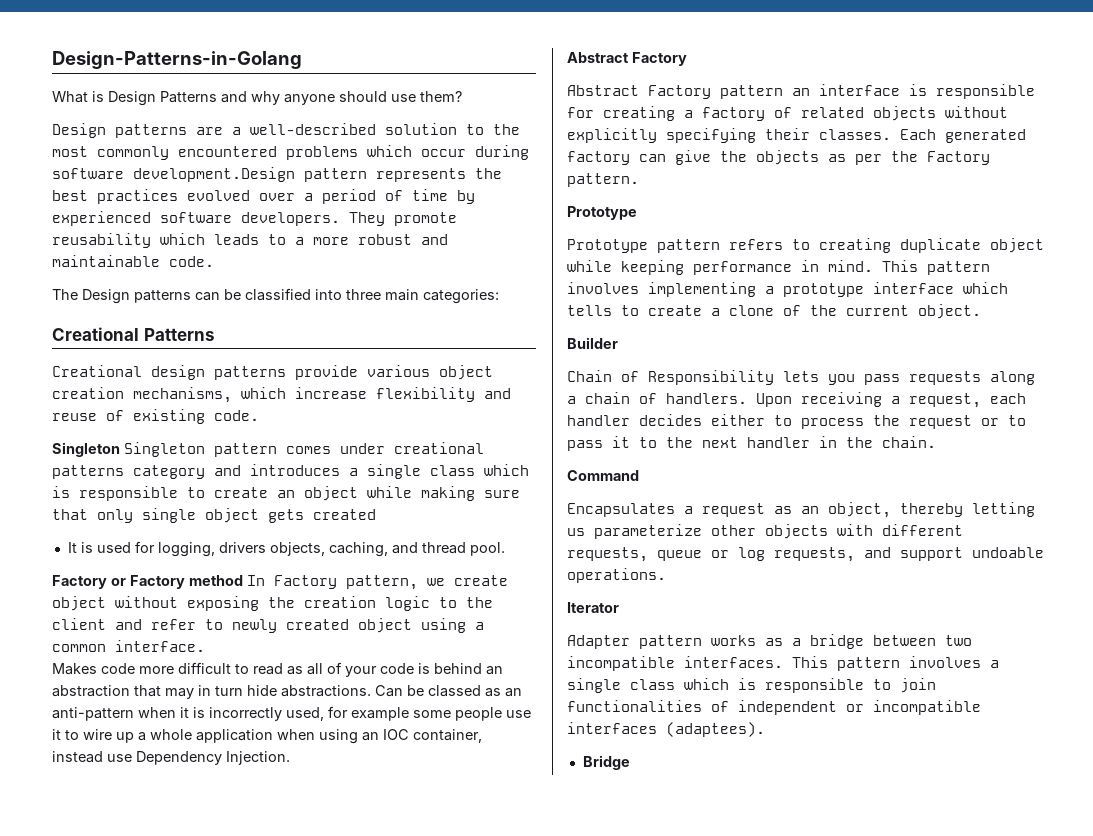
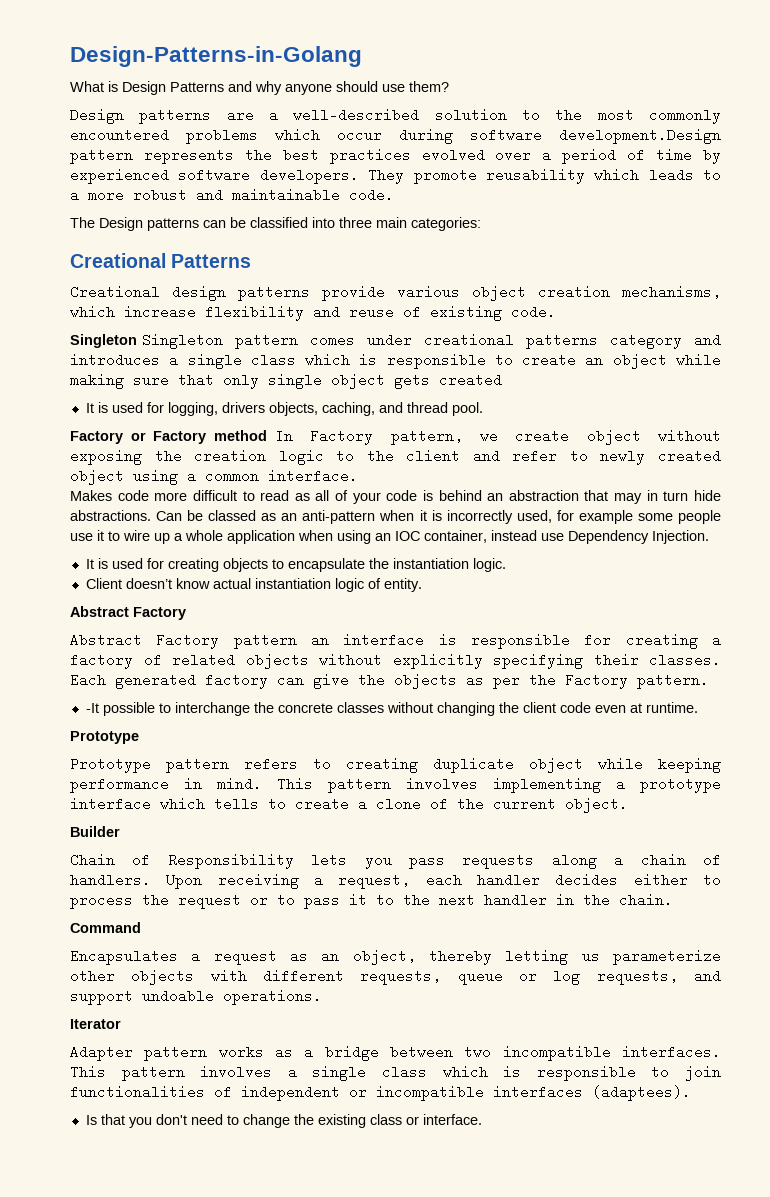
+ It is used for creating objects to encapsulate the instantiation logic.
+ Client doesn’t know actual instantiation logic of entity.
+ -It possible to interchange the concrete classes without changing the client code even at runtime.
- Bridge
+ Is that you don't need to change the existing class or interface.

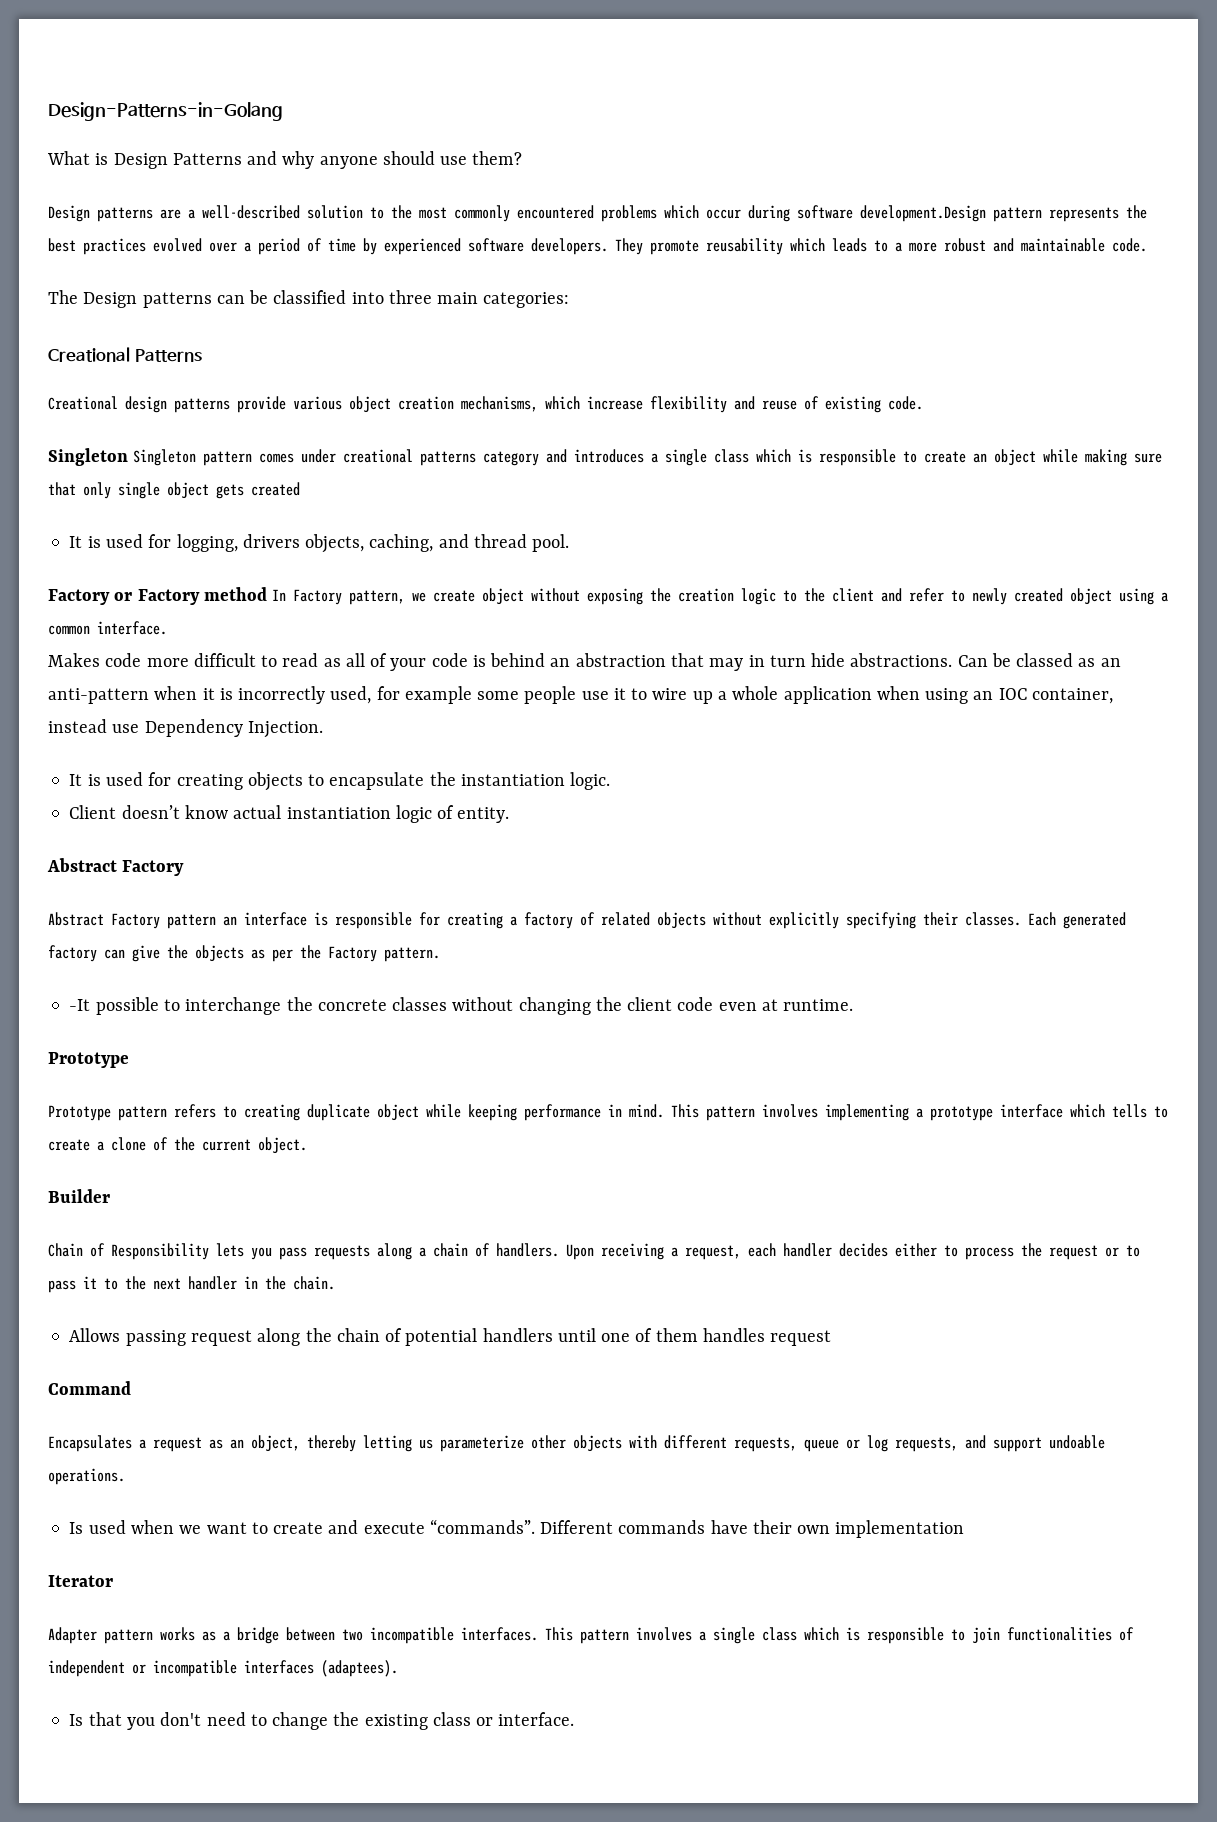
+ Allows passing request along the chain of potential handlers until one of them handles request
+ Is used when we want to create and execute “commands”. Different commands have their own implementation

